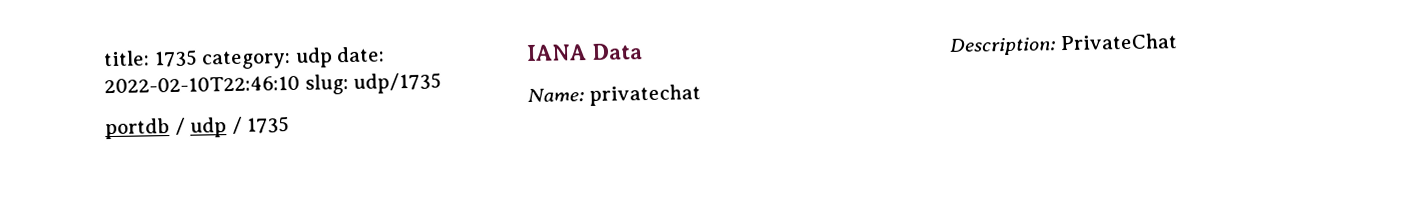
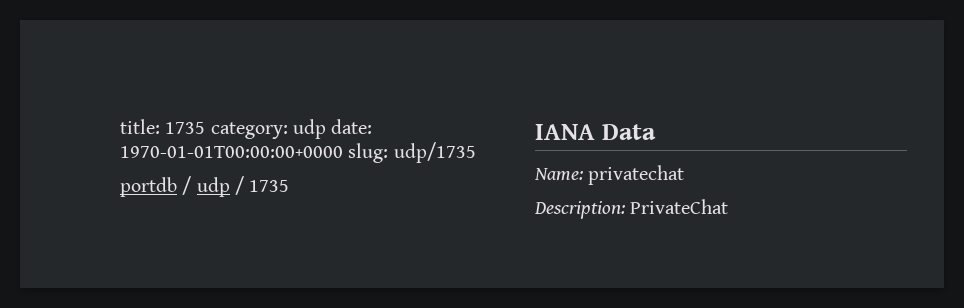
- title: 1735 category: udp date: 2022-02-10T22:46:10 slug: udp/1735
+ title: 1735 category: udp date: 1970-01-01T00:00:00+0000 slug: udp/1735

